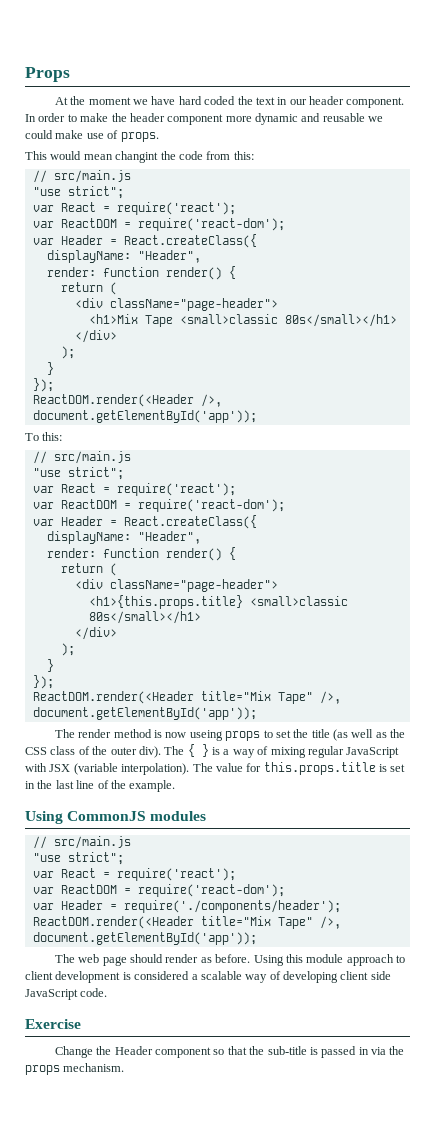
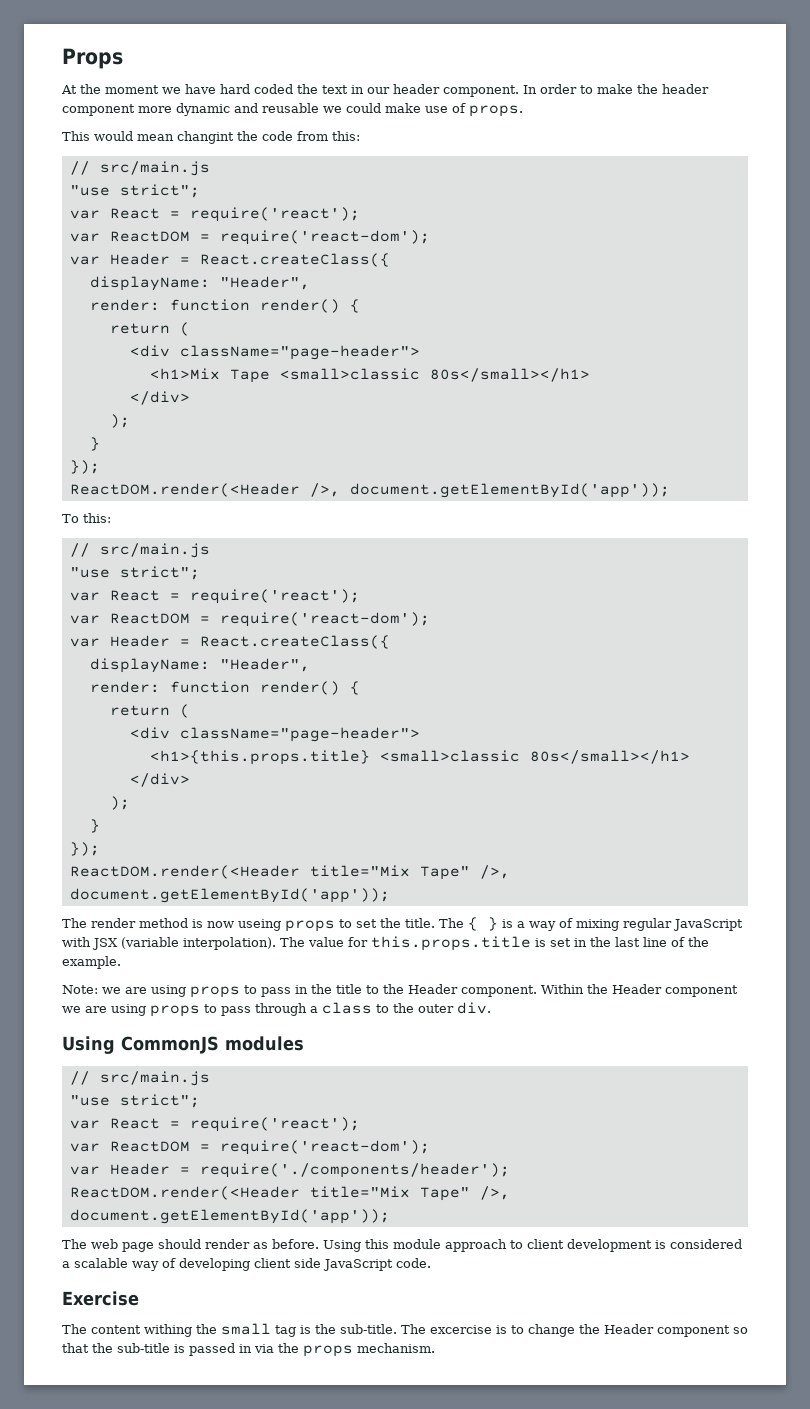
- The render method is now useing props to set the title (as well as the CSS class of the outer div).
+ The render method is now useing props to set the title.
+ Note: we are using props to pass in the title to the Header component. Within the Header component we are using props to pass through a class to the outer div.
- Change the Header component so that the sub-title is passed in via the props mechanism.
+ The content withing the small tag is the sub-title. The excercise is to change the Header component so that the sub-title is passed in via the props mechanism.

